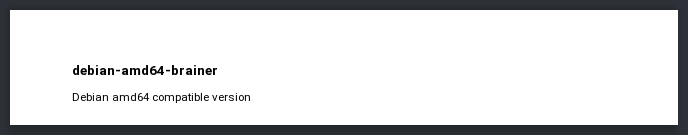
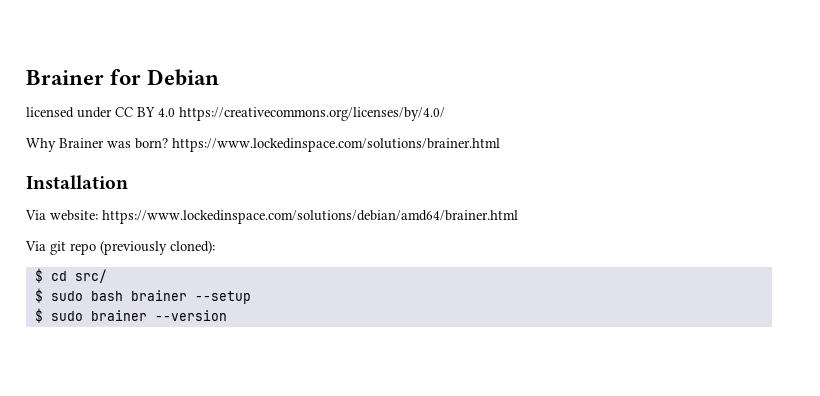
- debian-amd64-brainer
- Debian amd64 compatible version
+ Brainer for Debian
+ licensed under CC BY 4.0 https://creativecommons.org/licenses/by/4.0/
+ Why Brainer was born? https://www.lockedinspace.com/solutions/brainer.html
+ Installation
+ Via website: https://www.lockedinspace.com/solutions/debian/amd64/brainer.html
+ Via git repo (previously cloned):
+ $ cd src/
+ $ sudo bash brainer --setup
+ $ sudo brainer --version

